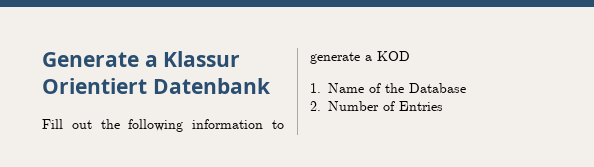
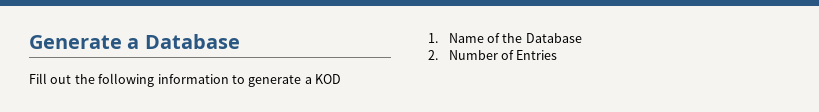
- Generate a Klassur Orientiert Datenbank
+ Generate a Database

